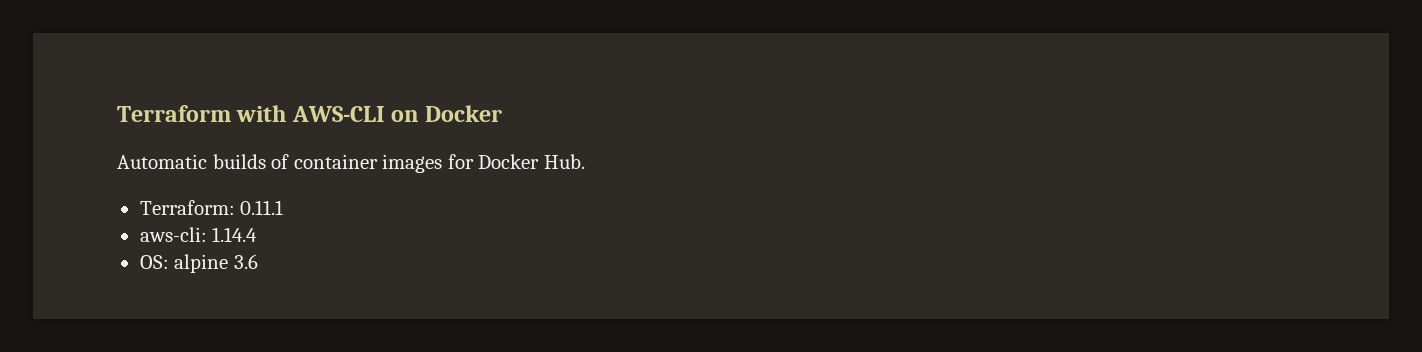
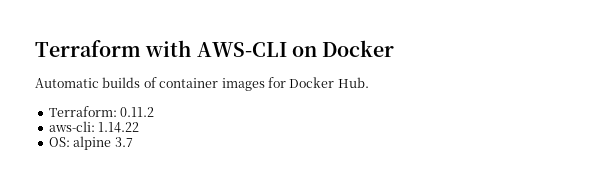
- Terraform: 0.11.1
+ Terraform: 0.11.2
- aws-cli: 1.14.4
+ aws-cli: 1.14.22
- OS: alpine 3.6
+ OS: alpine 3.7

